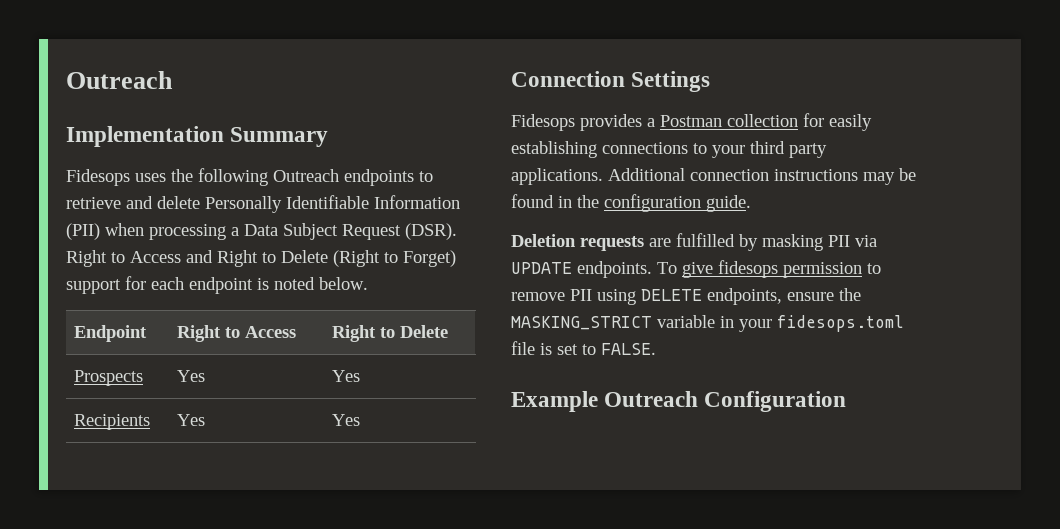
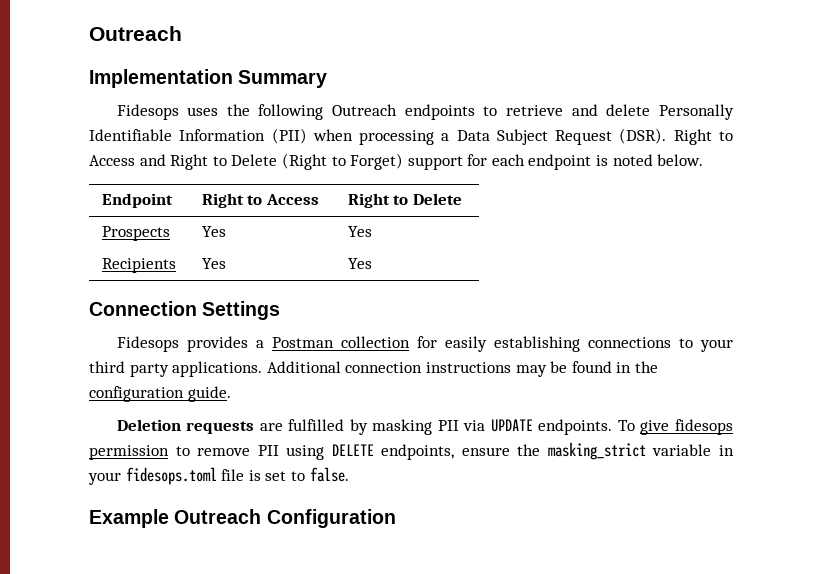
- To give fidesops permission to remove PII using DELETE endpoints, ensure the MASKING_STRICT variable in your fidesops.toml file is set to FALSE.
+ To give fidesops permission to remove PII using DELETE endpoints, ensure the masking_strict variable in your fidesops.toml file is set to false.

